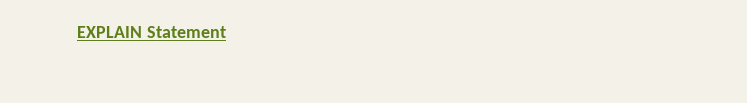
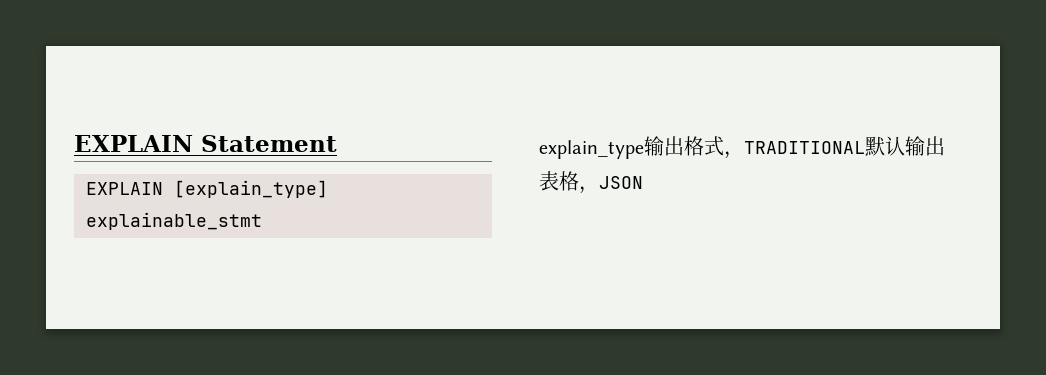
+ EXPLAIN [explain_type] explainable_stmt
+ explain_type输出格式，TRADITIONAL默认输出表格，JSON

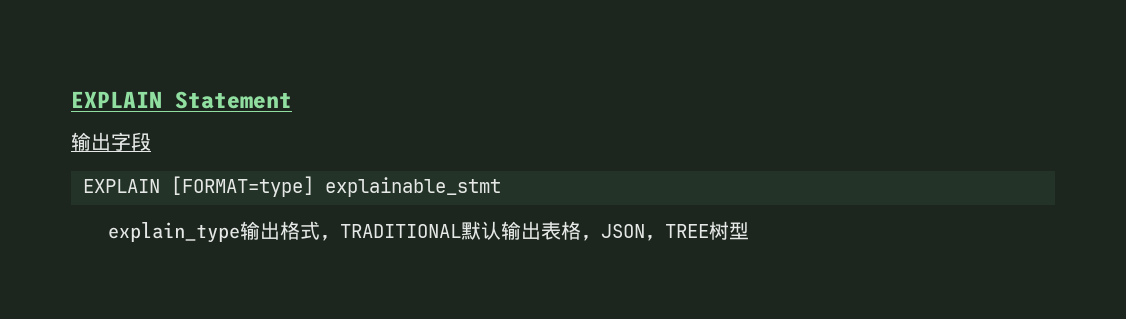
- EXPLAIN [explain_type] explainable_stmt
+ 输出字段
+ EXPLAIN [FORMAT=type] explainable_stmt
- explain_type输出格式，TRADITIONAL默认输出表格，JSON
+ explain_type输出格式，TRADITIONAL默认输出表格，JSON，TREE树型

